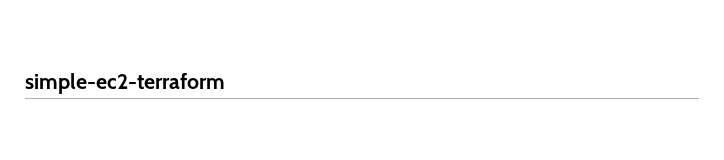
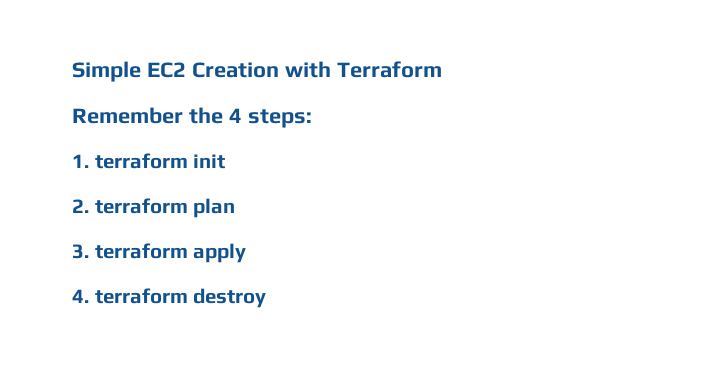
- simple-ec2-terraform
+ Simple EC2 Creation with Terraform
+ Remember the 4 steps:
+ 1. terraform init
+ 2. terraform plan
+ 3. terraform apply
+ 4. terraform destroy

